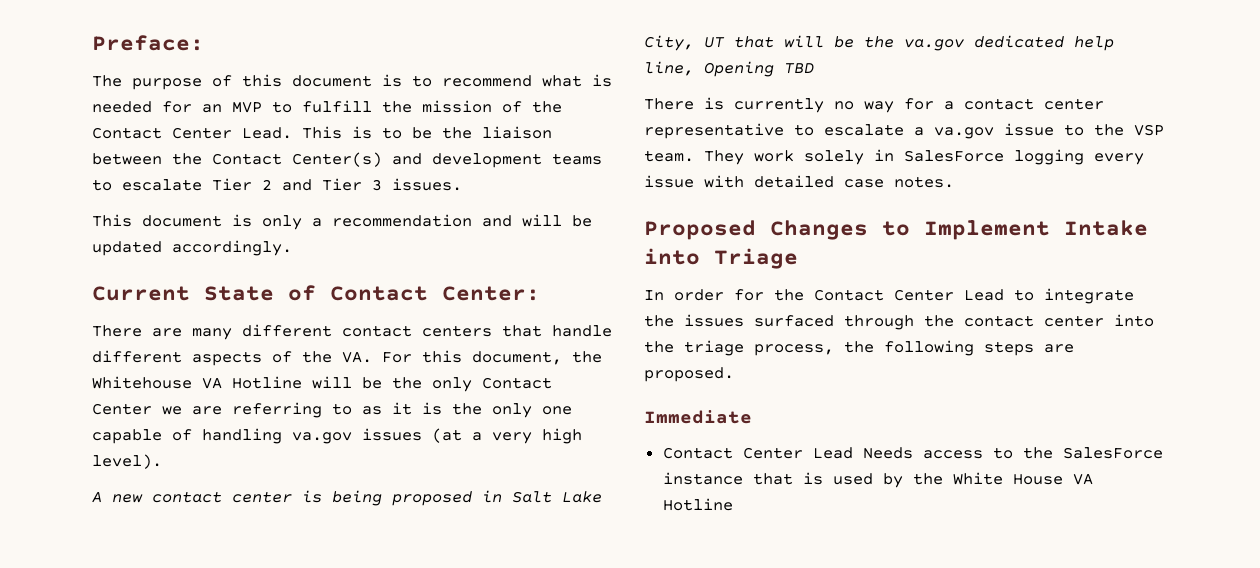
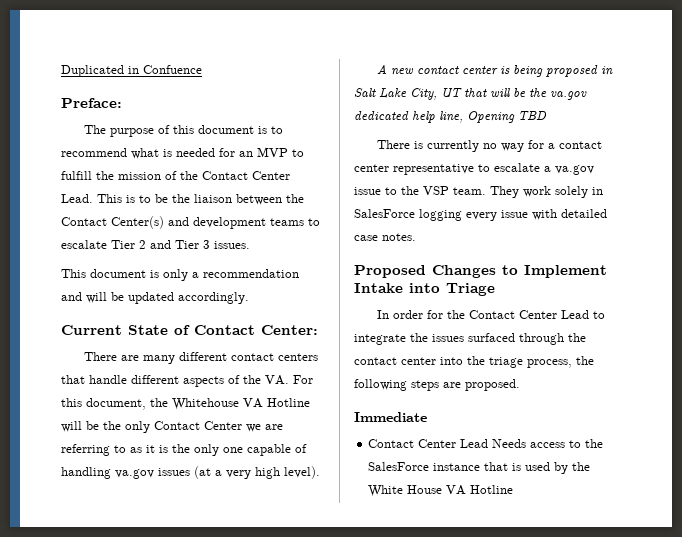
+ Duplicated in Confuence

